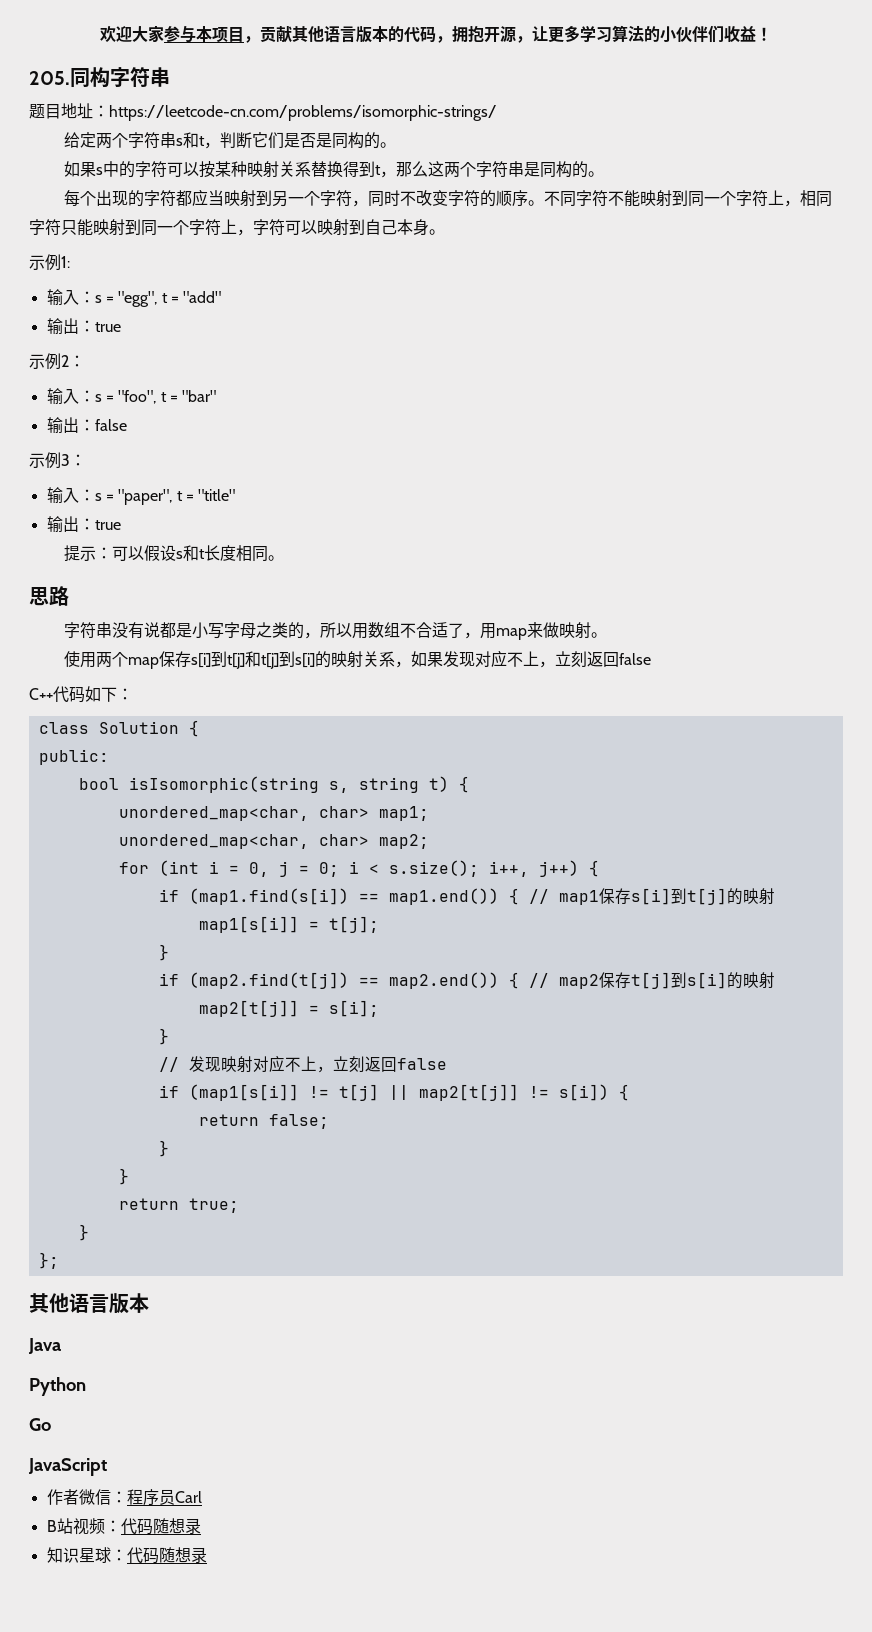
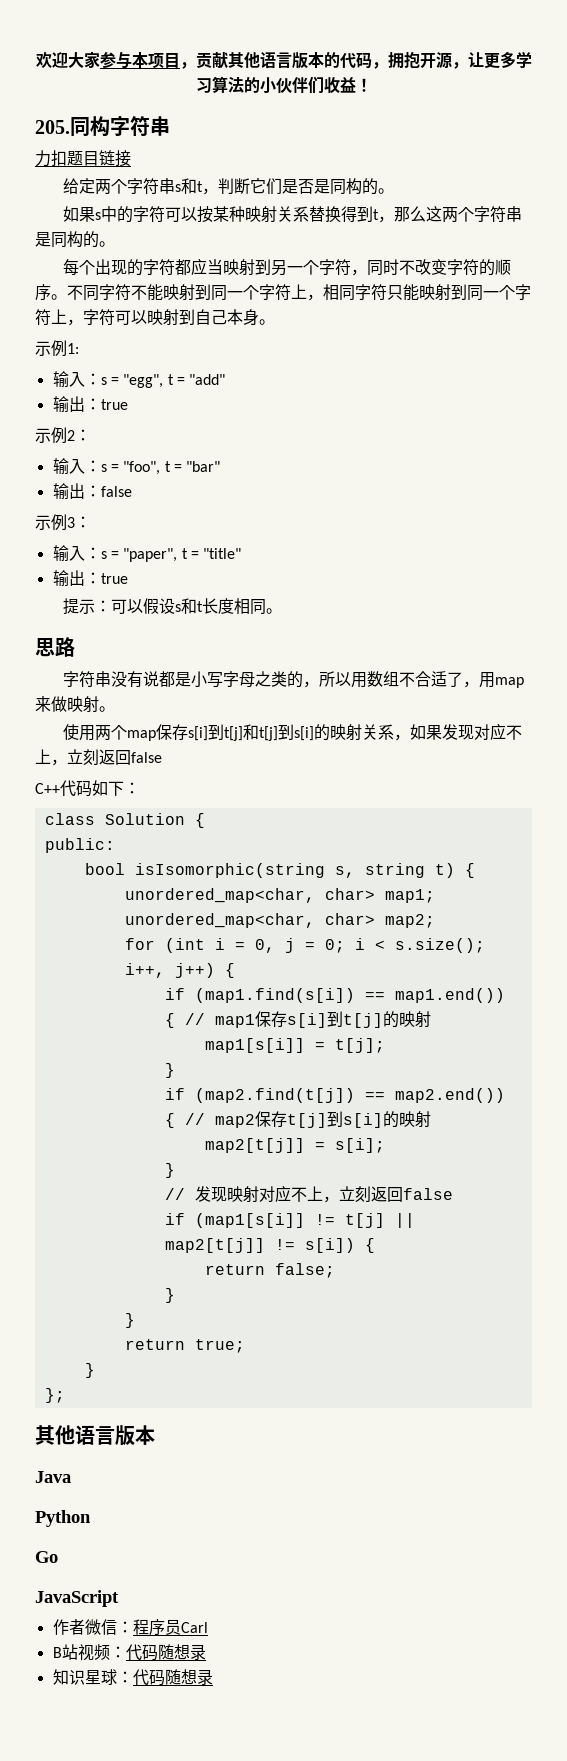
- 题目地址：https://leetcode-cn.com/problems/isomorphic-strings/
+ 力扣题目链接

